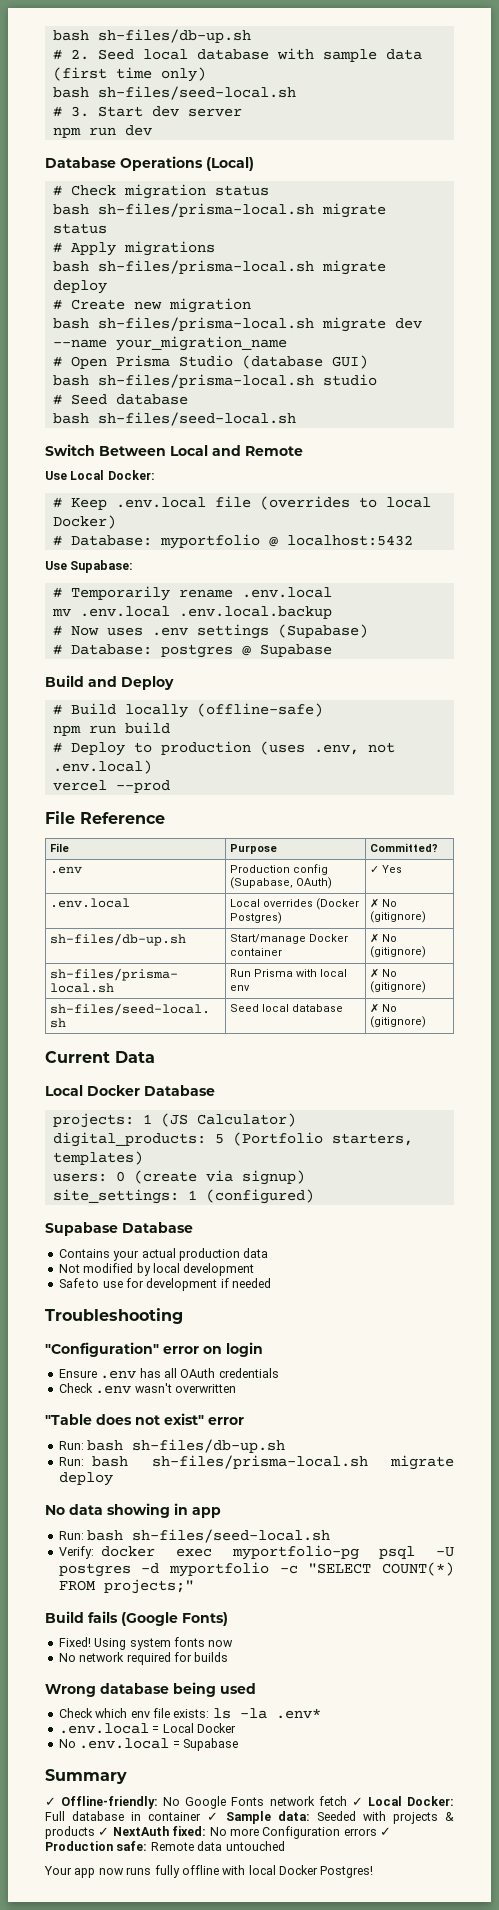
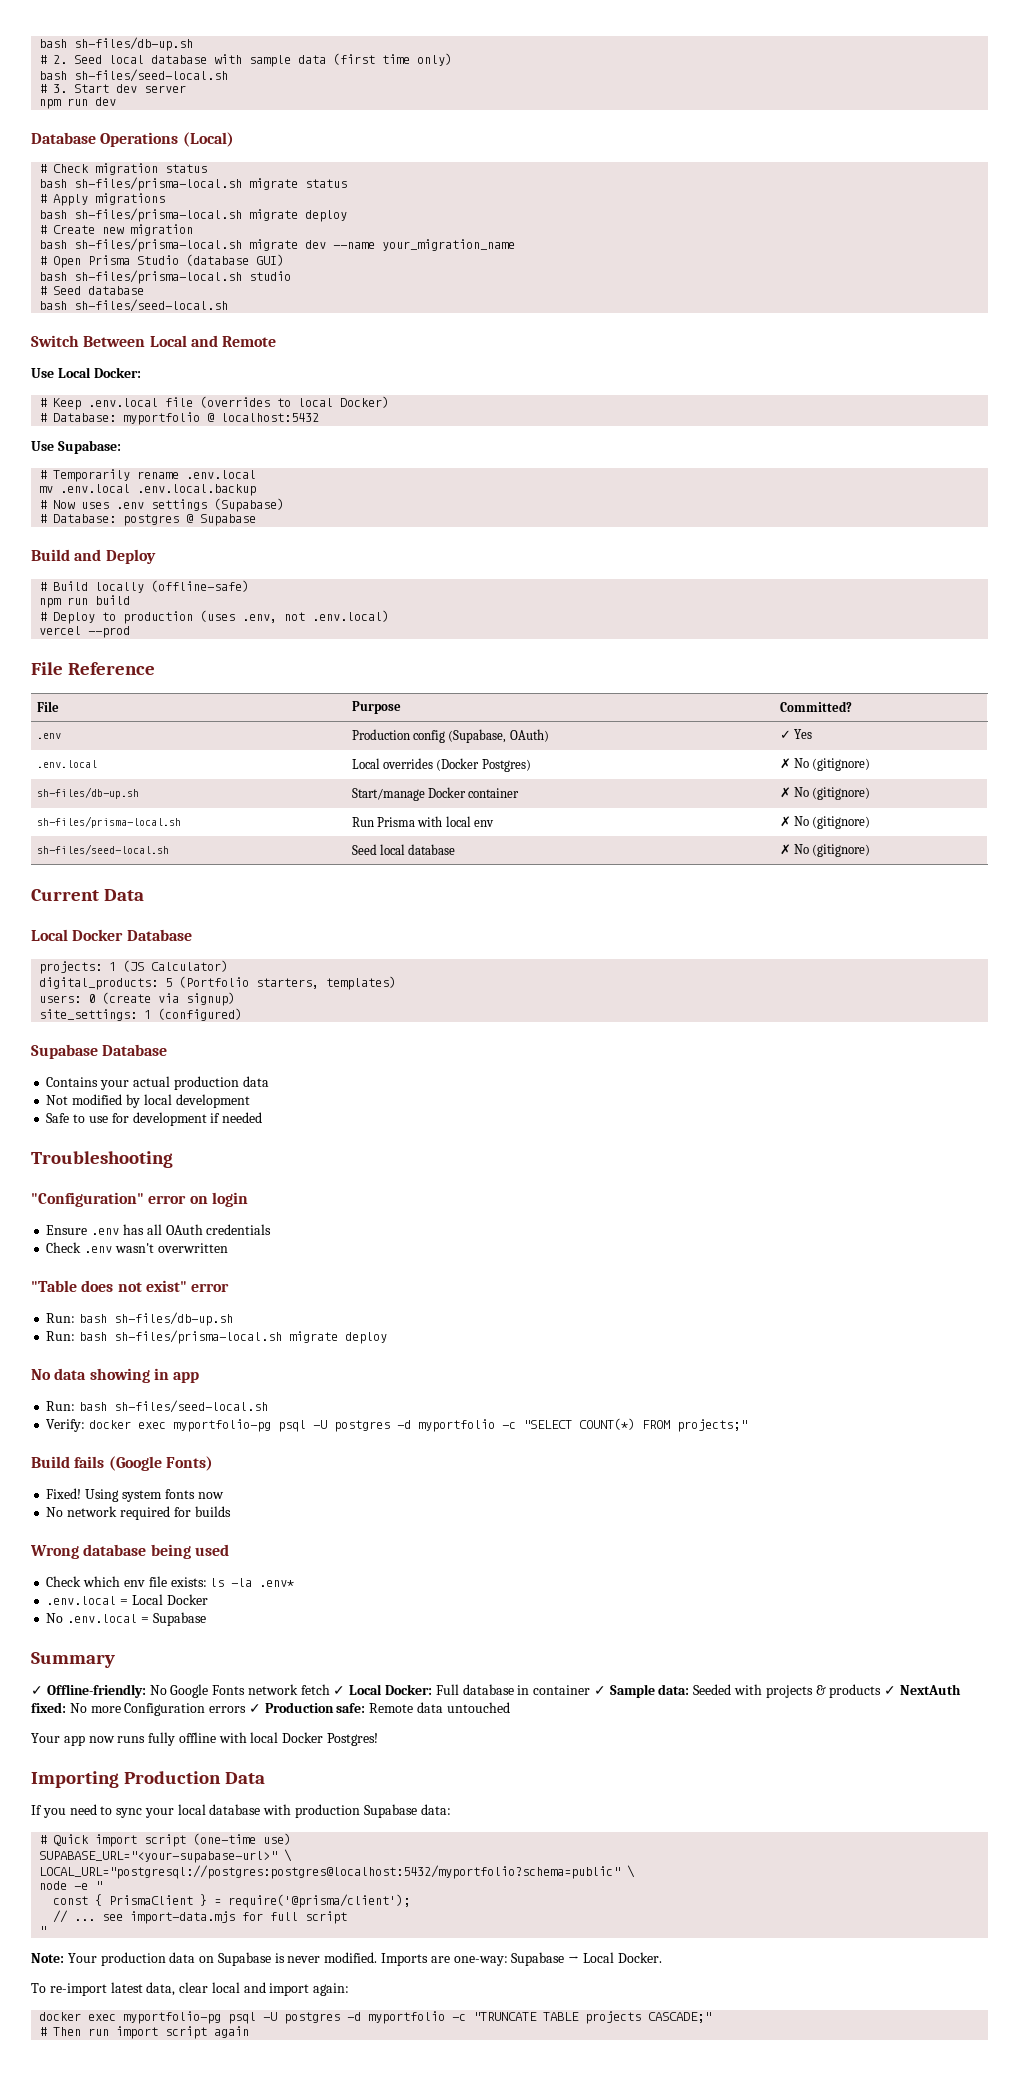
+ Importing Production Data
+ If you need to sync your local database with production Supabase data:
+ # Quick import script (one-time use)
+ SUPABASE_URL="<your-supabase-url>" \
+ LOCAL_URL="postgresql://postgres:postgres@localhost:5432/myportfolio?schema=public" \
+ node -e "
+ const { PrismaClient } = require('@prisma/client');
+ // ... see import-data.mjs for full script
+ "
+ Note: Your production data on Supabase is never modified. Imports are one-way: Supabase → Local Docker.
+ To re-import latest data, clear local and import again:
+ docker exec myportfolio-pg psql -U postgres -d myportfolio -c "TRUNCATE TABLE projects CASCADE;"
+ # Then run import script again

